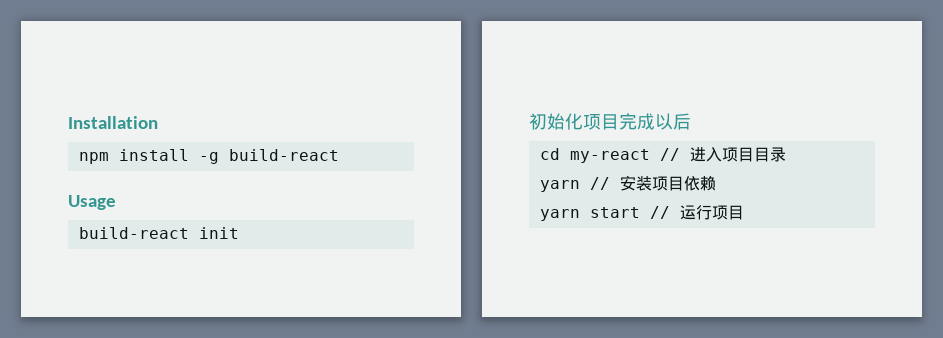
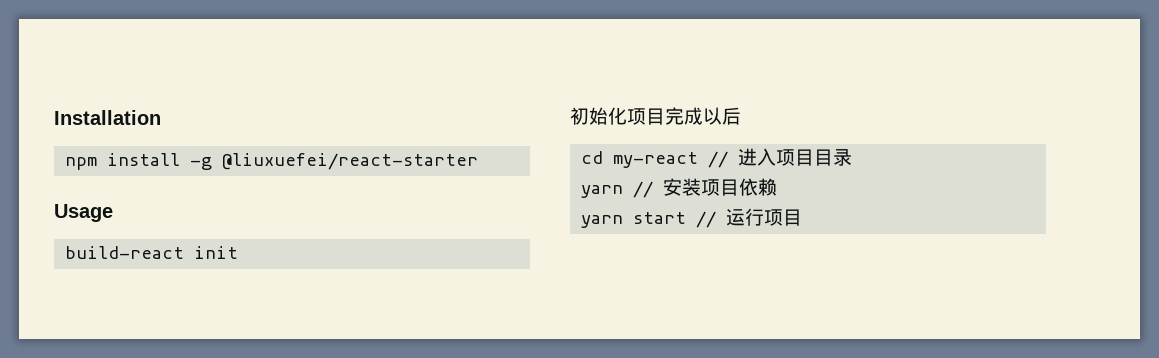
- npm install -g build-react
+ npm install -g @liuxuefei/react-starter

